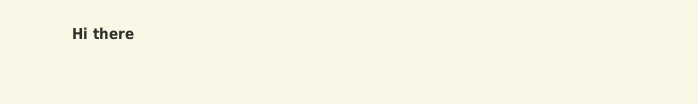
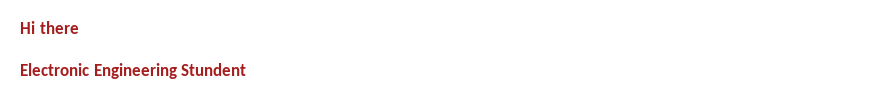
+ Electronic Engineering Stundent

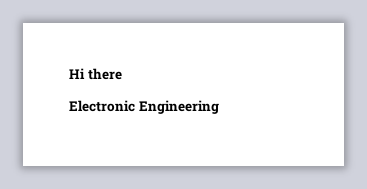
- Electronic Engineering Stundent
+ Electronic Engineering

